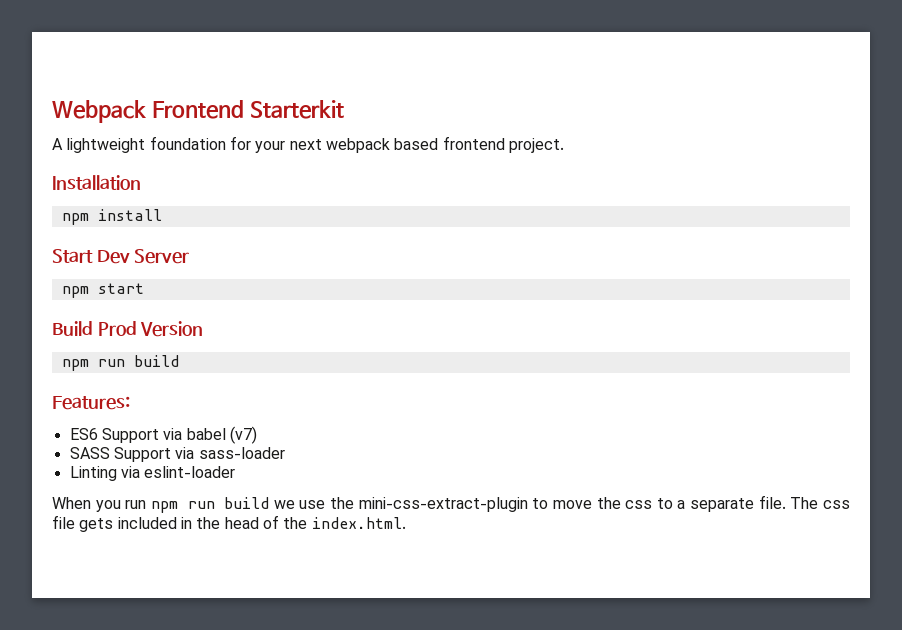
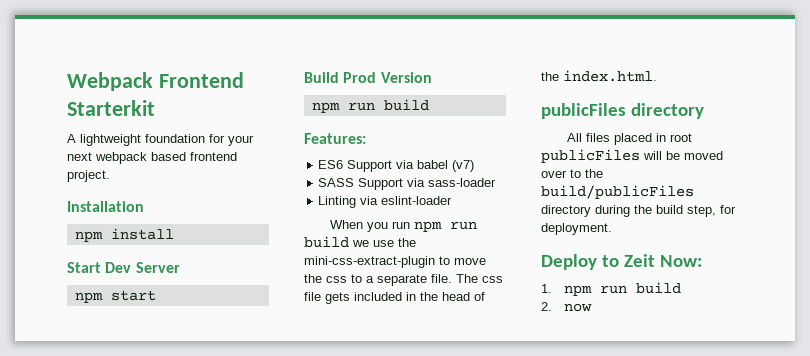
+ publicFiles directory
+ All files placed in root publicFiles will be moved over to the build/publicFiles directory during the build step, for deployment.
+ Deploy to Zeit Now:
+ 1. npm run build
+ 2. now

